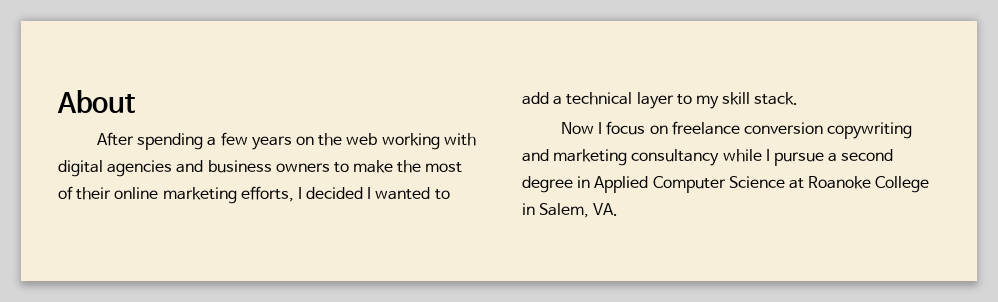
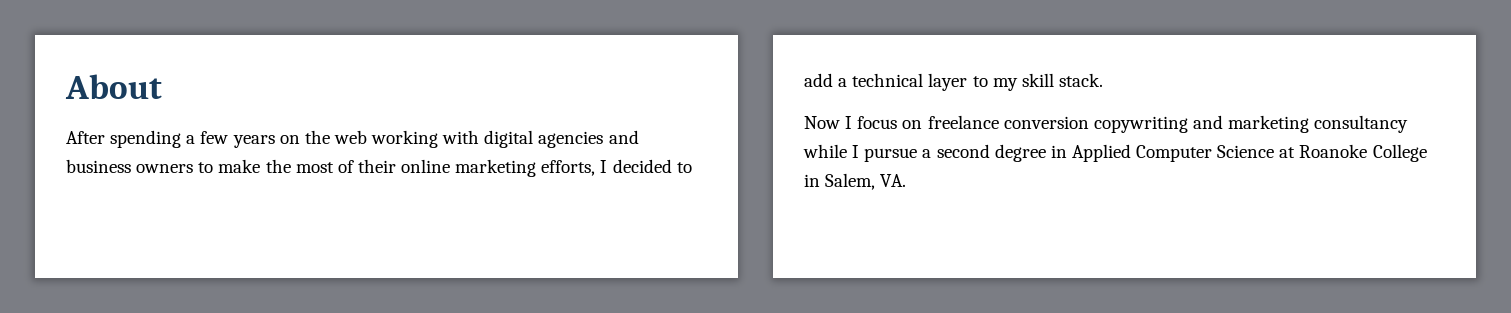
- After spending a few years on the web working with digital agencies and business owners to make the most of their online marketing efforts, I decided I wanted to add a technical layer to my skill stack.
+ After spending a few years on the web working with digital agencies and business owners to make the most of their online marketing efforts, I decided to add a technical layer to my skill stack.

